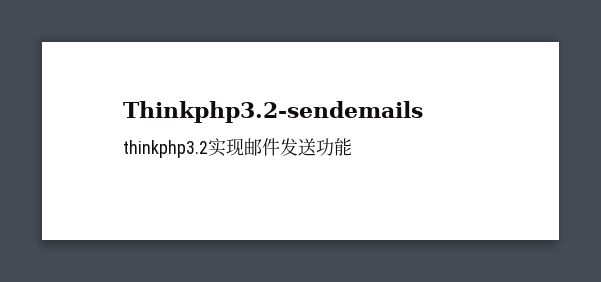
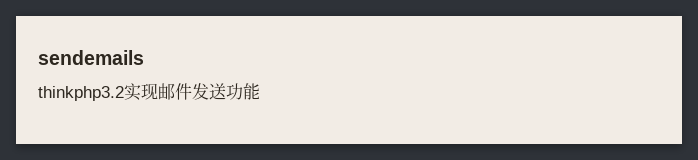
- Thinkphp3.2-sendemails
+ sendemails

